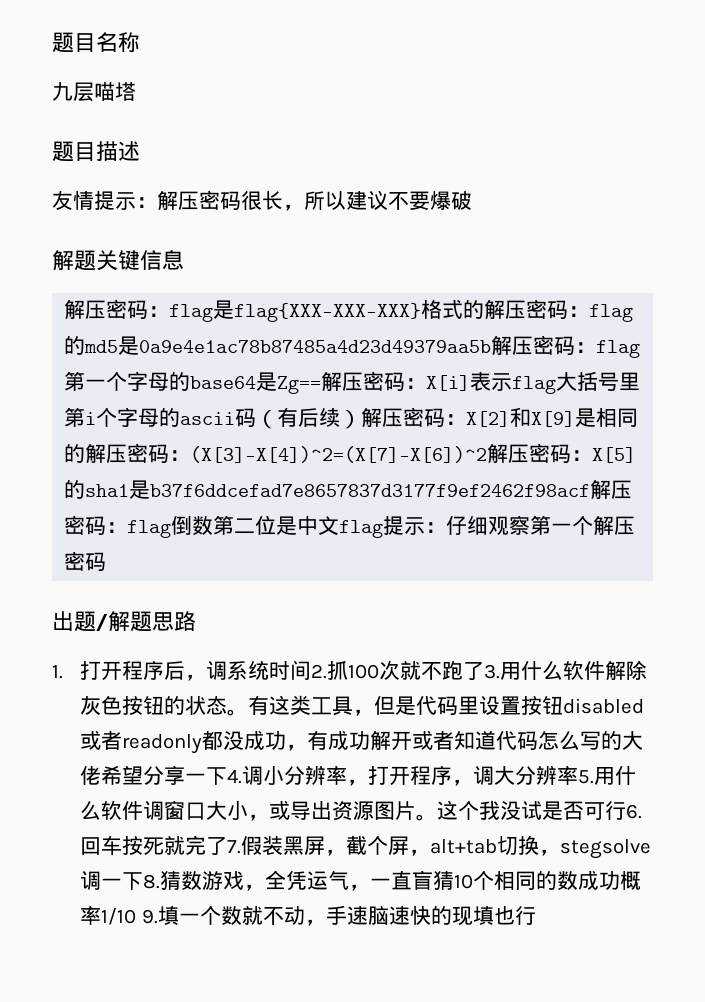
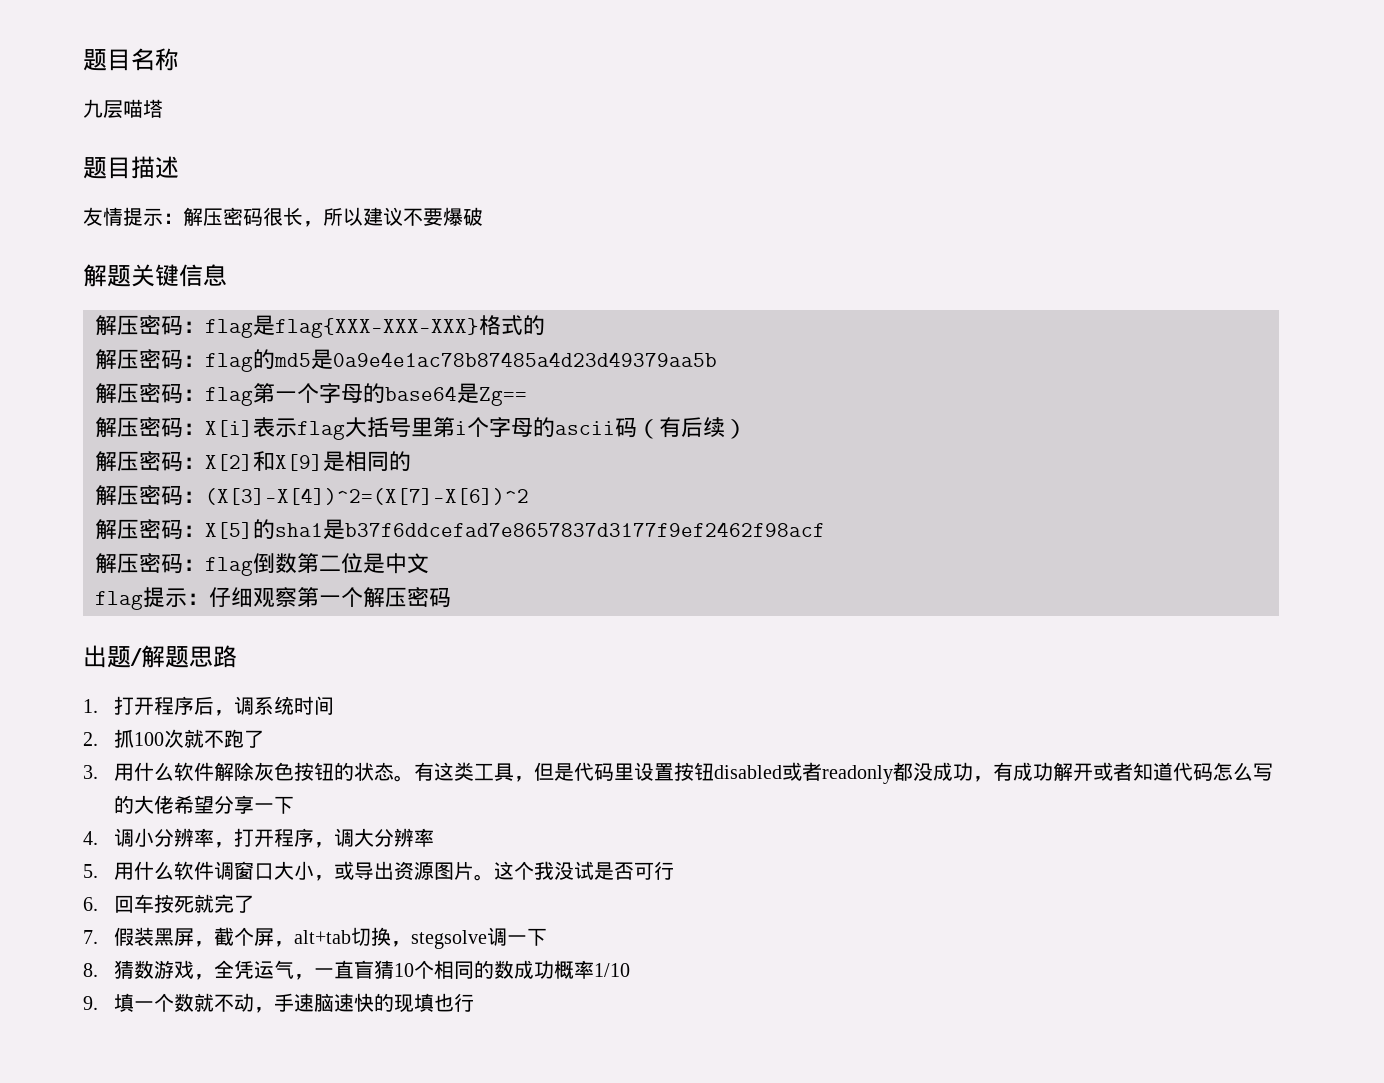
- flag是flag{XXX-XXX-XXX}格式的解压密码：
+ flag是flag{XXX-XXX-XXX}格式的
+ 解压密码：
- flag的md5是0a9e4e1ac78b87485a4d23d49379aa5b解压密码：
+ flag的md5是0a9e4e1ac78b87485a4d23d49379aa5b
+ 解压密码：
- flag第一个字母的base64是Zg==解压密码：
+ flag第一个字母的base64是Zg==
+ 解压密码：
- X[i]表示flag大括号里第i个字母的ascii码（有后续）解压密码：
+ X[i]表示flag大括号里第i个字母的ascii码（有后续）
+ 解压密码：
- X[2]和X[9]是相同的解压密码：
+ X[2]和X[9]是相同的
+ 解压密码：
- (X[3]-X[4])^2=(X[7]-X[6])^2解压密码：
+ (X[3]-X[4])^2=(X[7]-X[6])^2
+ 解压密码：
- X[5]的sha1是b37f6ddcefad7e8657837d3177f9ef2462f98acf解压密码：
+ X[5]的sha1是b37f6ddcefad7e8657837d3177f9ef2462f98acf
+ 解压密码：
- flag倒数第二位是中文flag提示：
+ flag倒数第二位是中文
+ flag提示：
- 1.打开程序后，调系统时间2.抓100次就不跑了3.用什么软件解除灰色按钮的状态。
+ 1.打开程序后，调系统时间
+ 2.抓100次就不跑了
+ 3.用什么软件解除灰色按钮的状态。
- 有这类工具，但是代码里设置按钮disabled或者readonly都没成功，有成功解开或者知道代码怎么写的大佬希望分享一下4.调小分辨率，打开程序，调大分辨率5.用什么软件调窗口大小，或导出资源图片。
+ 有这类工具，但是代码里设置按钮disabled或者readonly都没成功，有成功解开或者知道代码怎么写的大佬希望分享一下
+ 4.调小分辨率，打开程序，调大分辨率
+ 5.用什么软件调窗口大小，或导出资源图片。
- 这个我没试是否可行6.回车按死就完了7.假装黑屏，截个屏，alt+tab切换，stegsolve调一下8.猜数游戏，全凭运气，一直盲猜10个相同的数成功概率1/10 9.填一个数就不动，手速脑速快的现填也行
+ 这个我没试是否可行
+ 6.回车按死就完了
+ 7.假装黑屏，截个屏，alt+tab切换，stegsolve调一下
+ 8.猜数游戏，全凭运气，一直盲猜10个相同的数成功概率1/10
+ 9.填一个数就不动，手速脑速快的现填也行

